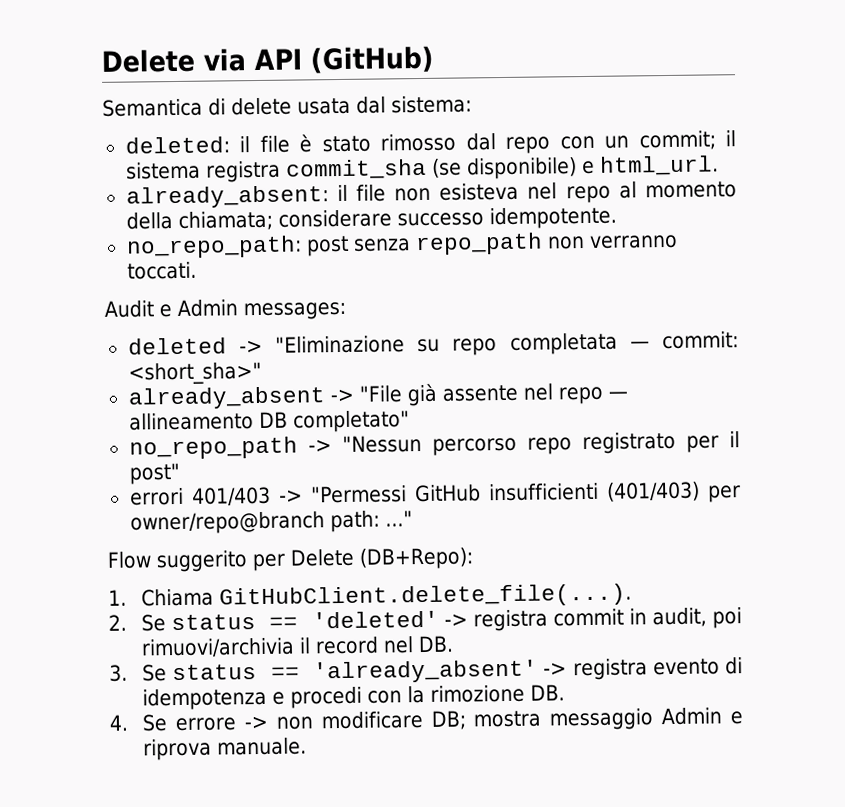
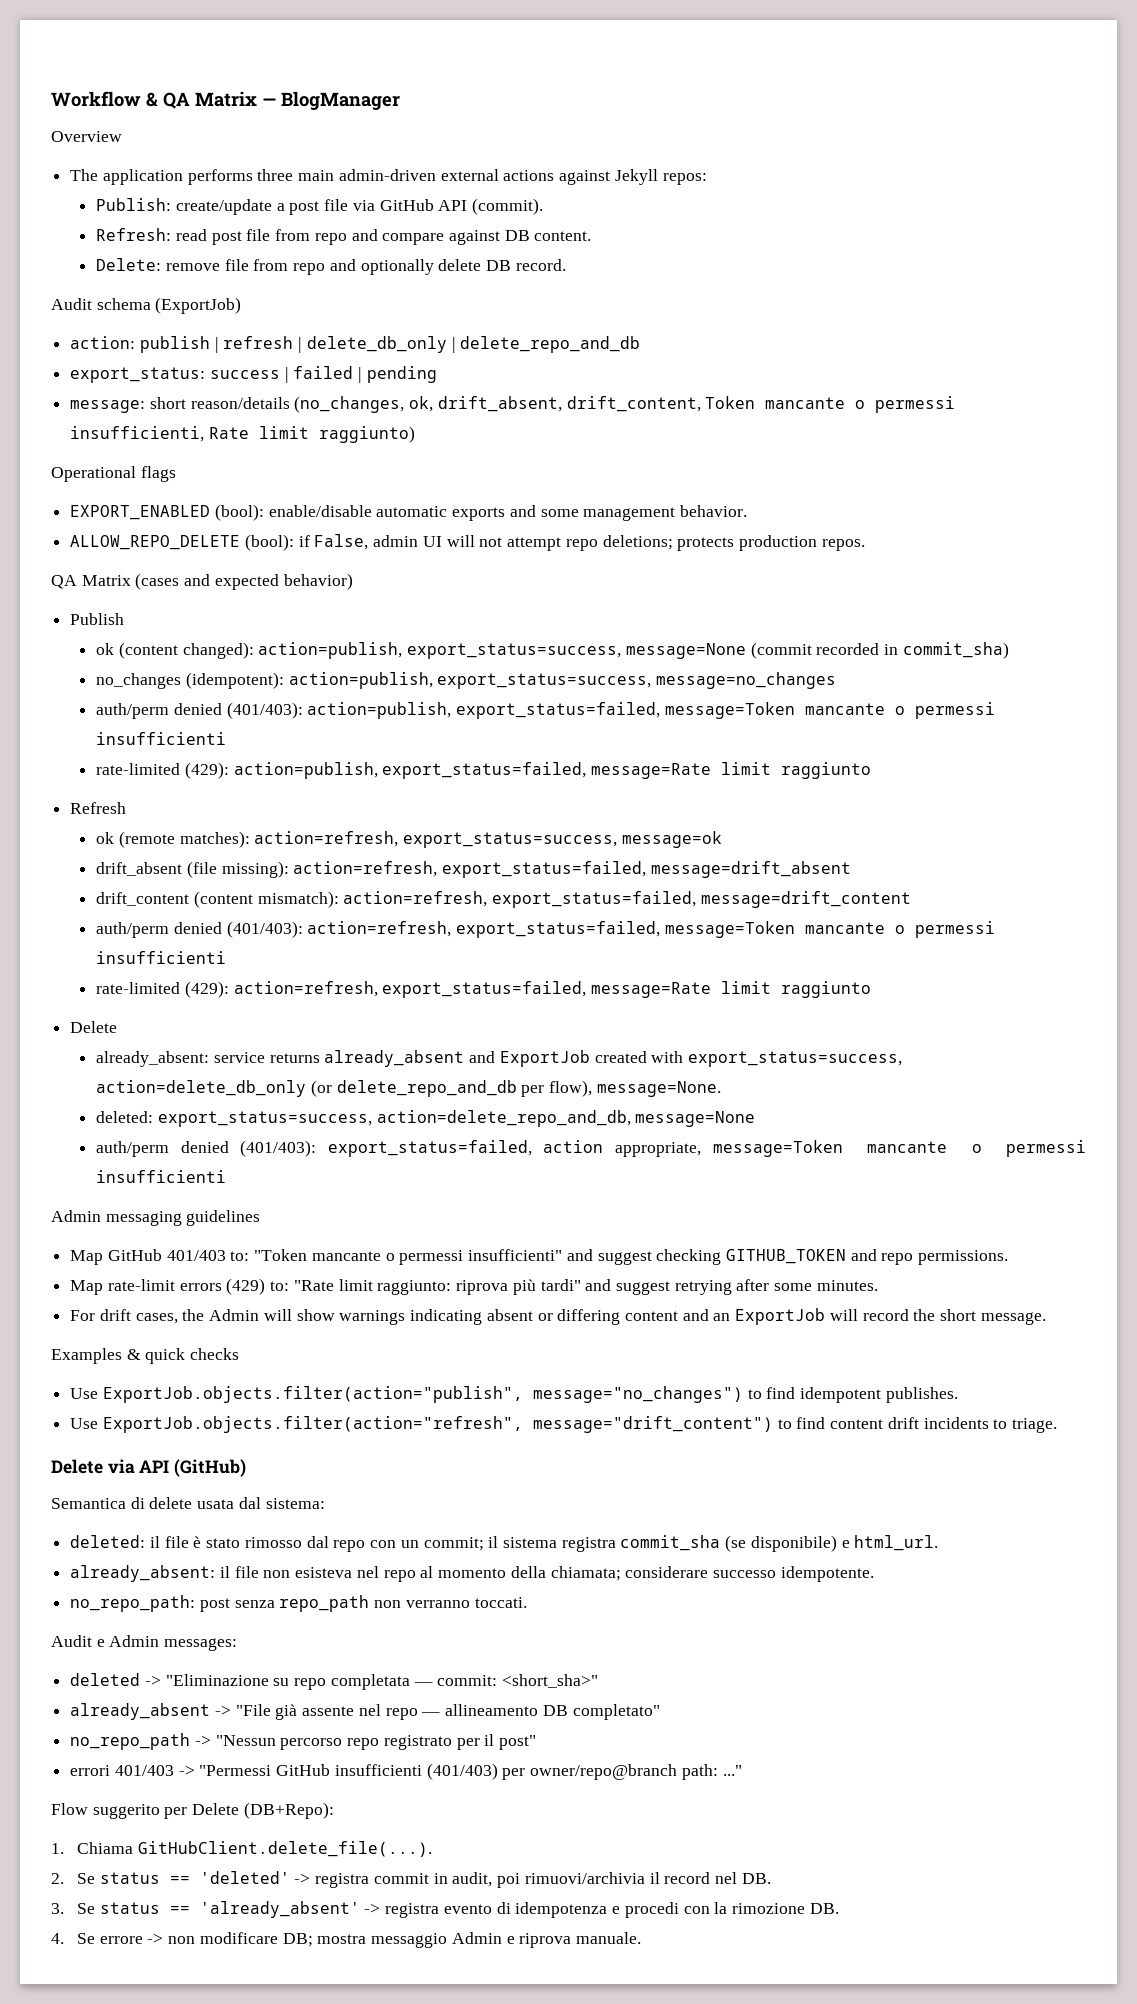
+ Workflow & QA Matrix — BlogManager
+ Overview
+ The application performs three main admin-driven external actions against Jekyll repos:
+ Publish: create/update a post file via GitHub API (commit).
+ Refresh: read post file from repo and compare against DB content.
+ Delete: remove file from repo and optionally delete DB record.
+ Audit schema (ExportJob)
+ action: publish | refresh | delete_db_only | delete_repo_and_db
+ export_status: success | failed | pending
+ message: short reason/details (no_changes, ok, drift_absent, drift_content, Token mancante o permessi insufficienti, Rate limit raggiunto)
+ Operational flags
+ EXPORT_ENABLED (bool): enable/disable automatic exports and some management behavior.
+ ALLOW_REPO_DELETE (bool): if False, admin UI will not attempt repo deletions; protects production repos.
+ QA Matrix (cases and expected behavior)
+ Publish
+ ok (content changed): action=publish, export_status=success, message=None (commit recorded in commit_sha)
+ no_changes (idempotent): action=publish, export_status=success, message=no_changes
+ auth/perm denied (401/403): action=publish, export_status=failed, message=Token mancante o permessi insufficienti
+ rate-limited (429): action=publish, export_status=failed, message=Rate limit raggiunto
+ Refresh
+ ok (remote matches): action=refresh, export_status=success, message=ok
+ drift_absent (file missing): action=refresh, export_status=failed, message=drift_absent
+ drift_content (content mismatch): action=refresh, export_status=failed, message=drift_content
+ auth/perm denied (401/403): action=refresh, export_status=failed, message=Token mancante o permessi insufficienti
+ rate-limited (429): action=refresh, export_status=failed, message=Rate limit raggiunto
+ Delete
+ already_absent: service returns already_absent and ExportJob created with export_status=success, action=delete_db_only (or delete_repo_and_db per flow), message=None.
+ deleted: export_status=success, action=delete_repo_and_db, message=None
+ auth/perm denied (401/403): export_status=failed, action appropriate, message=Token mancante o permessi insufficienti
+ Admin messaging guidelines
+ Map GitHub 401/403 to: "Token mancante o permessi insufficienti" and suggest checking GITHUB_TOKEN and repo permissions.
+ Map rate-limit errors (429) to: "Rate limit raggiunto: riprova più tardi" and suggest retrying after some minutes.
+ For drift cases, the Admin will show warnings indicating absent or differing content and an ExportJob will record the short message.
+ Examples & quick checks
+ Use ExportJob.objects.filter(action="publish", message="no_changes") to find idempotent publishes.
+ Use ExportJob.objects.filter(action="refresh", message="drift_content") to find content drift incidents to triage.

